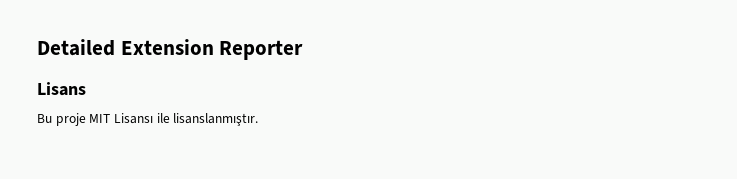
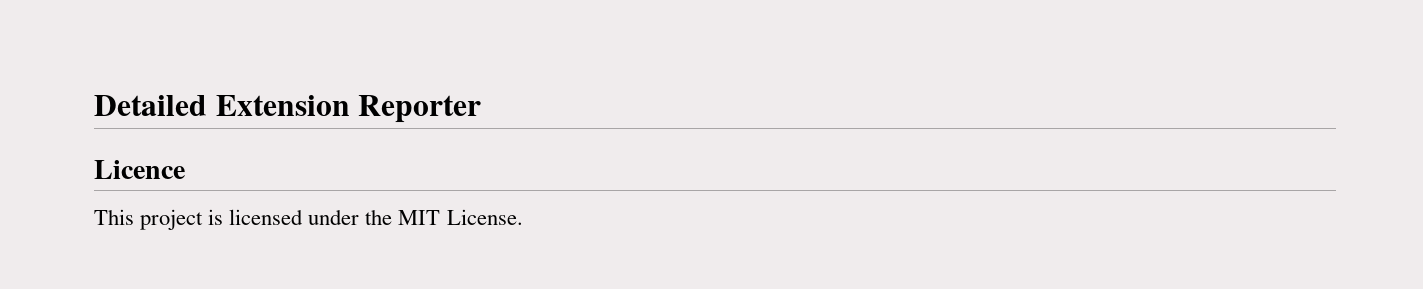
- Lisans
- Bu proje MIT Lisansı ile lisanslanmıştır.
+ Licence
+ This project is licensed under the MIT License.

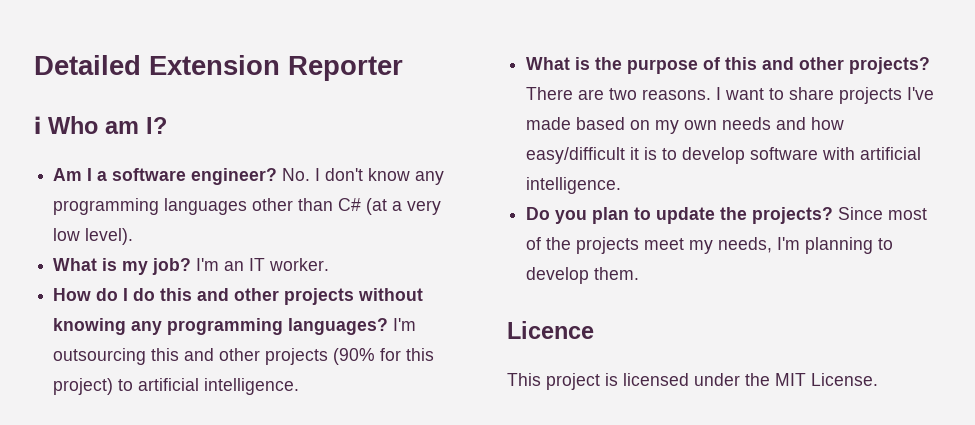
+ ℹ Who am I?
+ Am I a software engineer? No. I don't know any programming languages other than C# (at a very low level).
+ What is my job? I'm an IT worker.
+ How do I do this and other projects without knowing any programming languages? I'm outsourcing this and other projects (90% for this project) to artificial intelligence.
+ What is the purpose of this and other projects? There are two reasons. I want to share projects I've made based on my own needs and how easy/difficult it is to develop software with artificial intelligence.
+ Do you plan to update the projects? Since most of the projects meet my needs, I'm planning to develop them.

